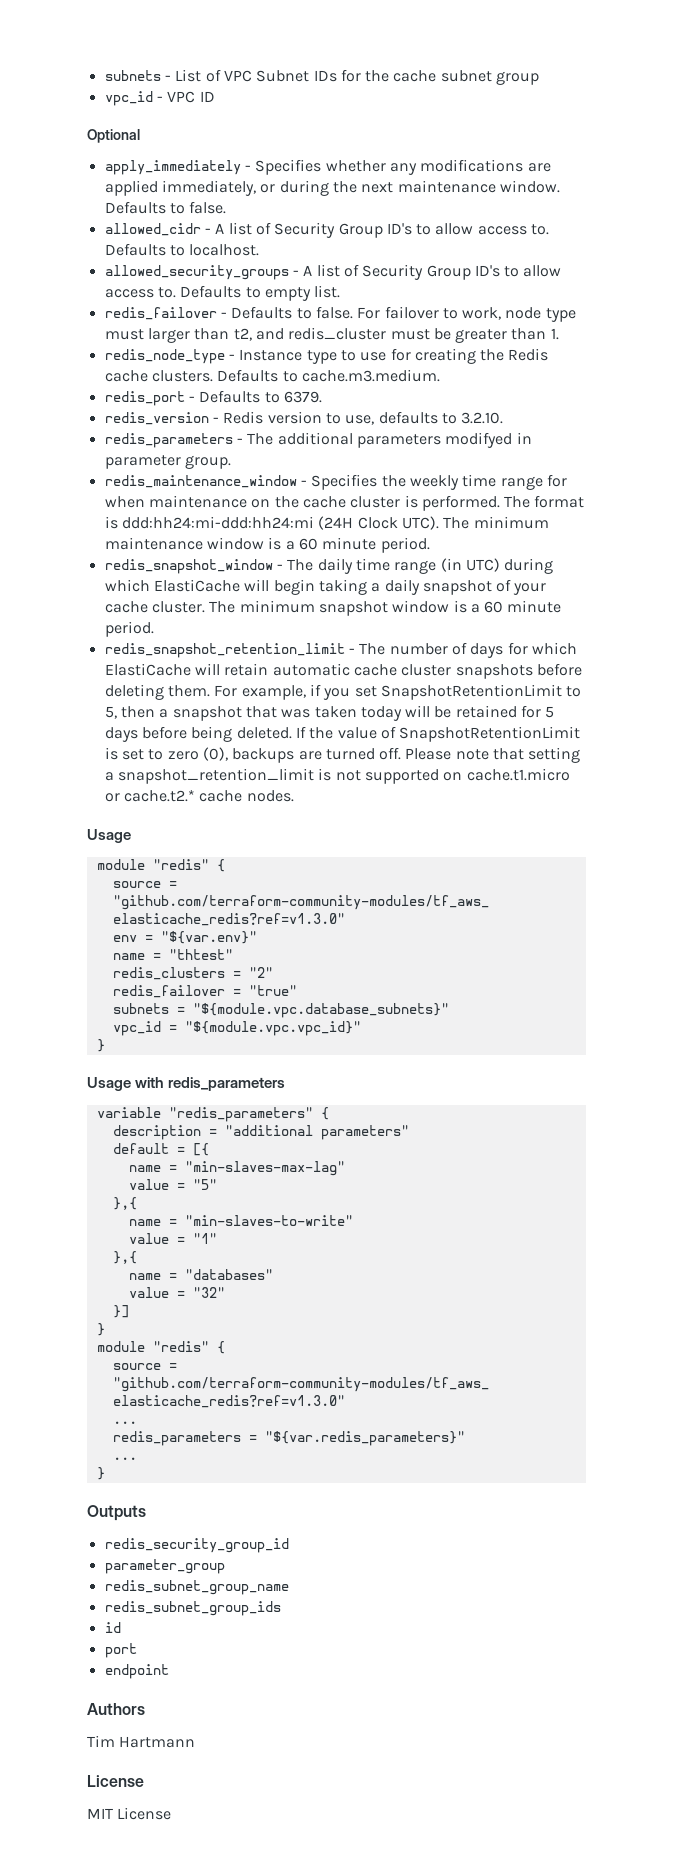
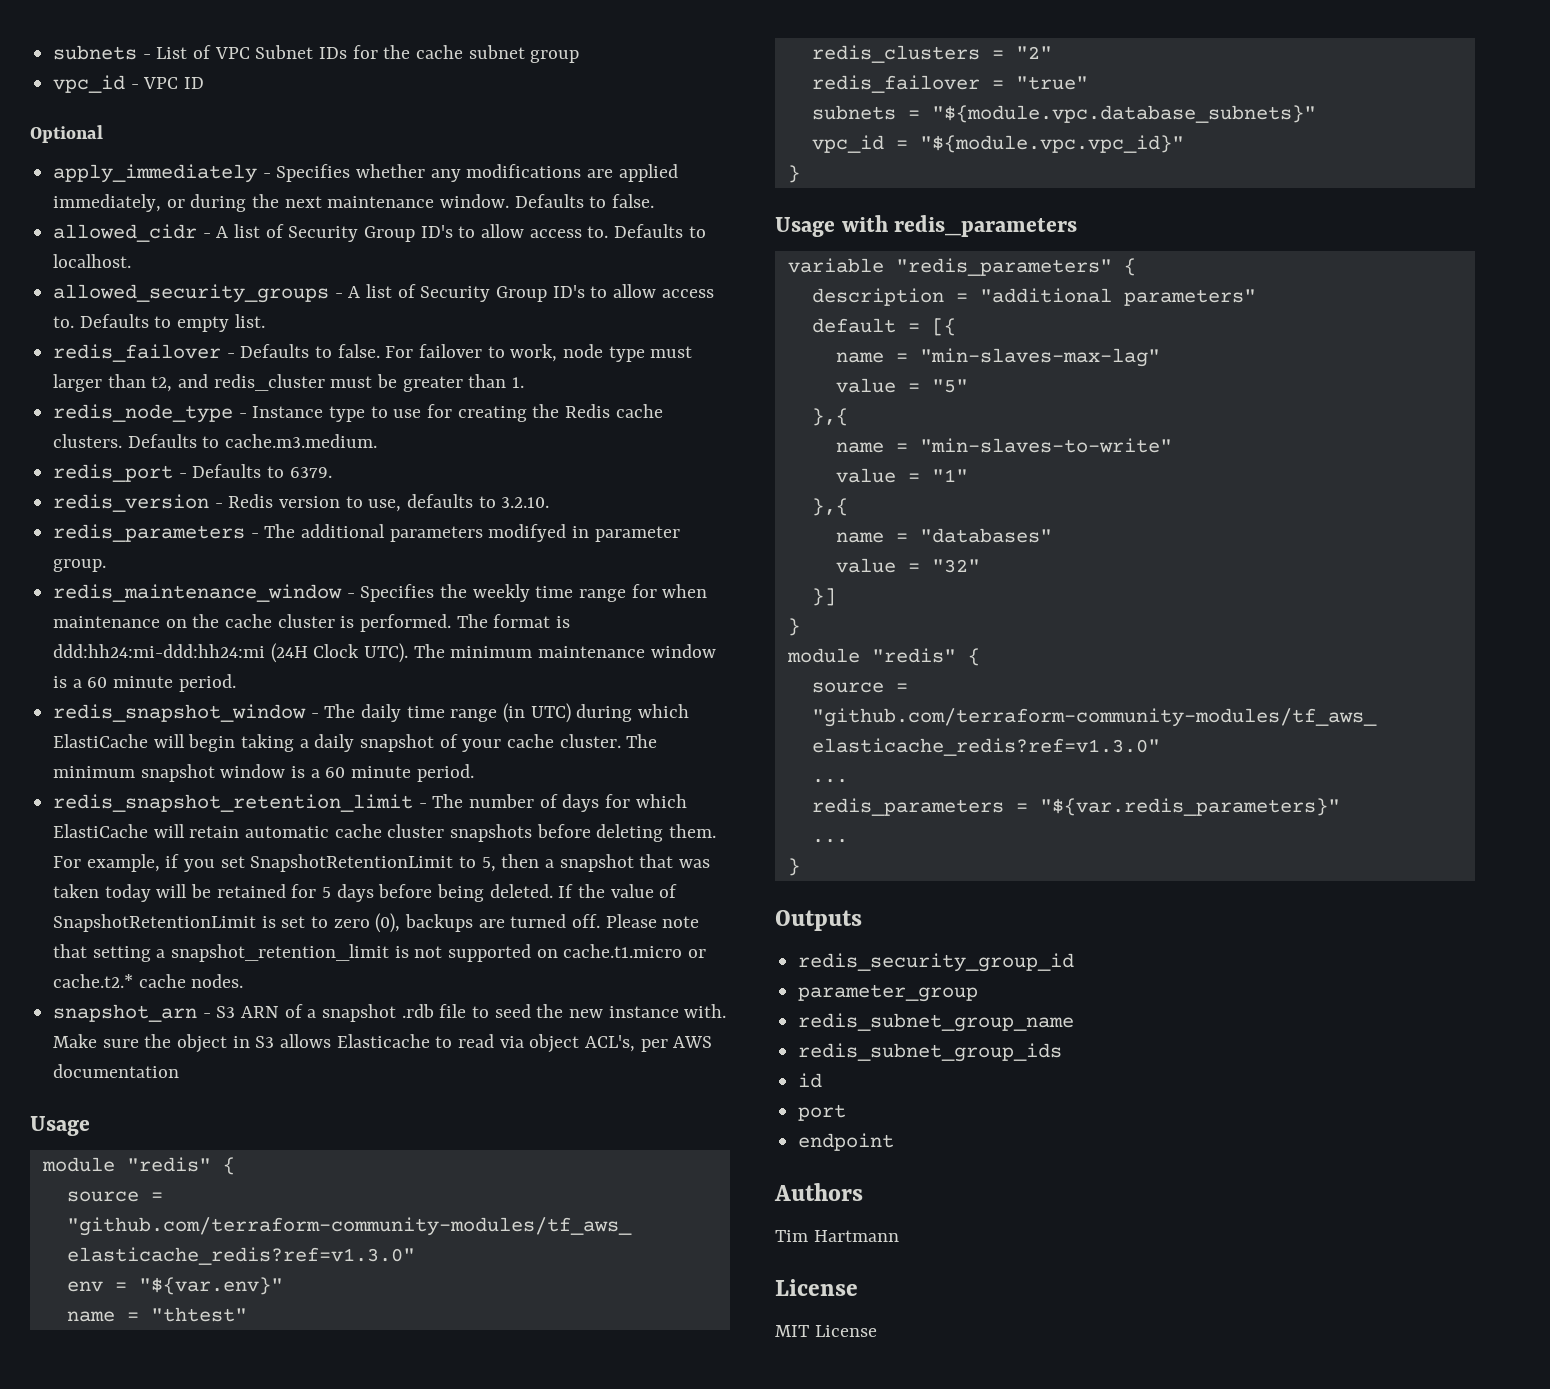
+ snapshot_arn - S3 ARN of a snapshot .rdb file to seed the new instance with. Make sure the object in S3 allows Elasticache to read via object ACL's, per AWS documentation

